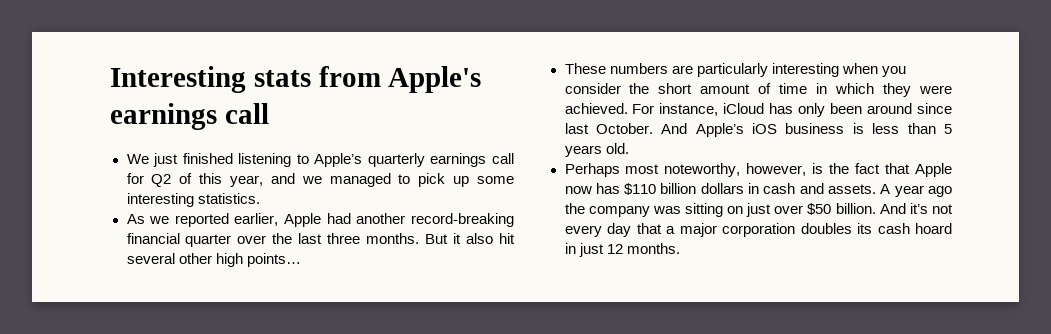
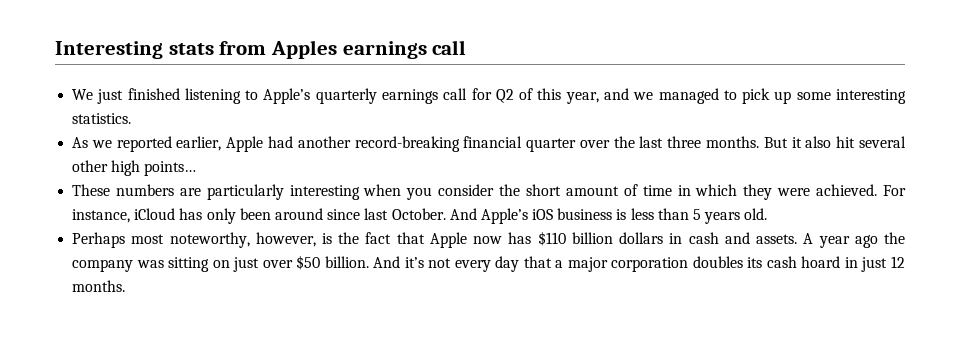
- Interesting stats from Apple's earnings call
+ Interesting stats from Apples earnings call

